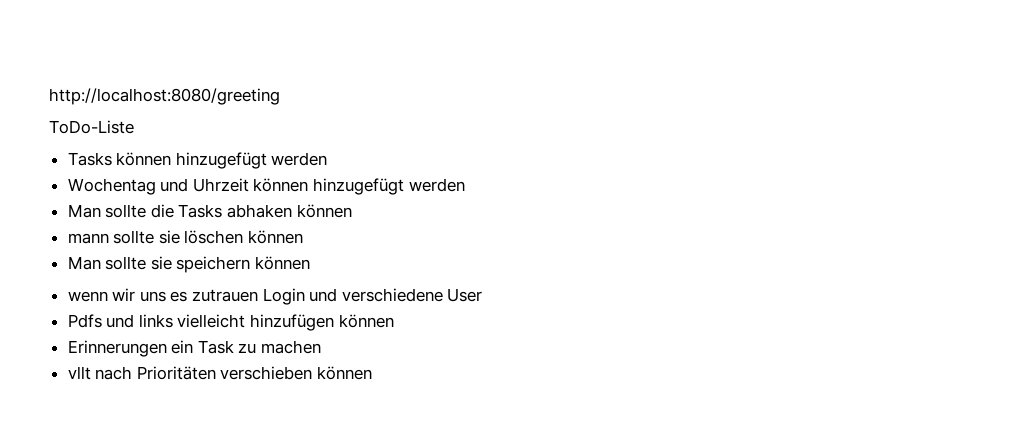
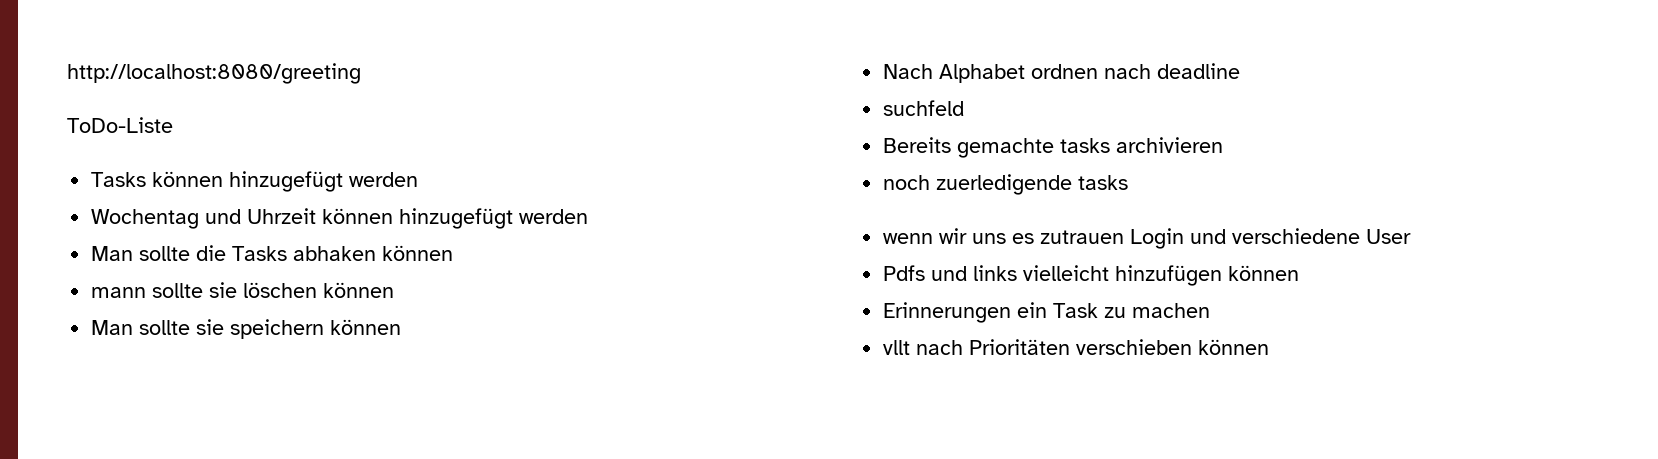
+ Nach Alphabet ordnen nach deadline
+ suchfeld
+ Bereits gemachte tasks archivieren
+ noch zuerledigende tasks

